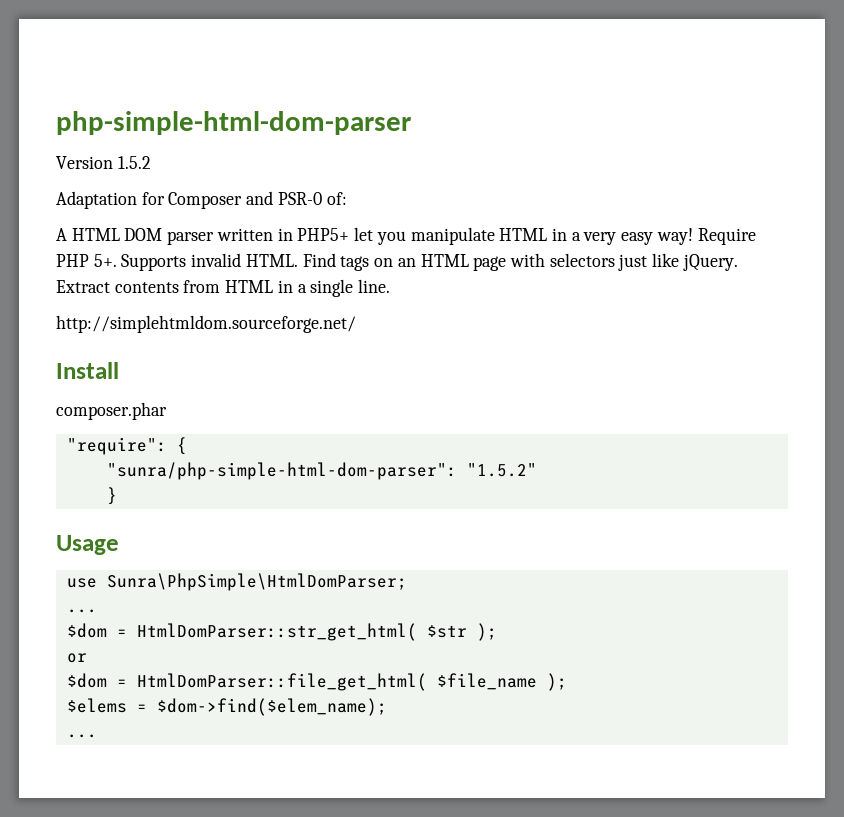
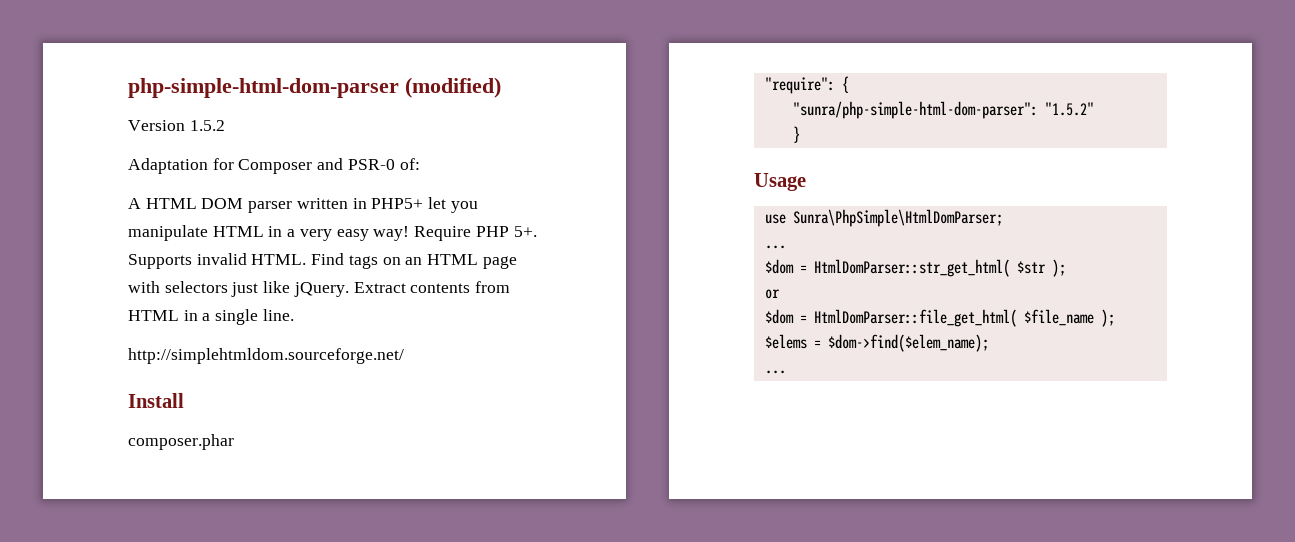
- php-simple-html-dom-parser
+ php-simple-html-dom-parser (modified)

